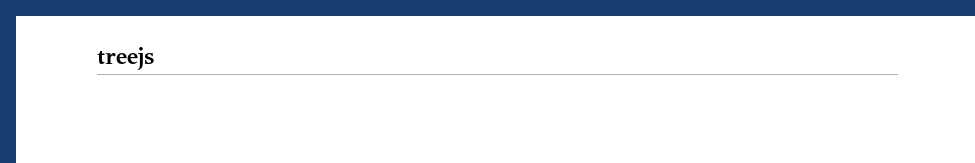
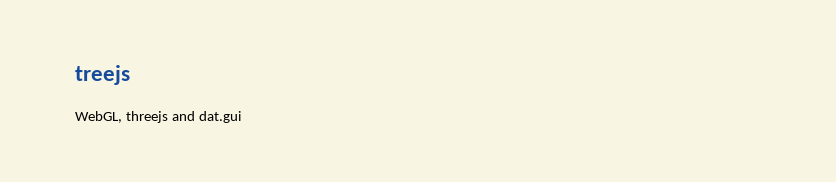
+ WebGL, threejs and dat.gui

